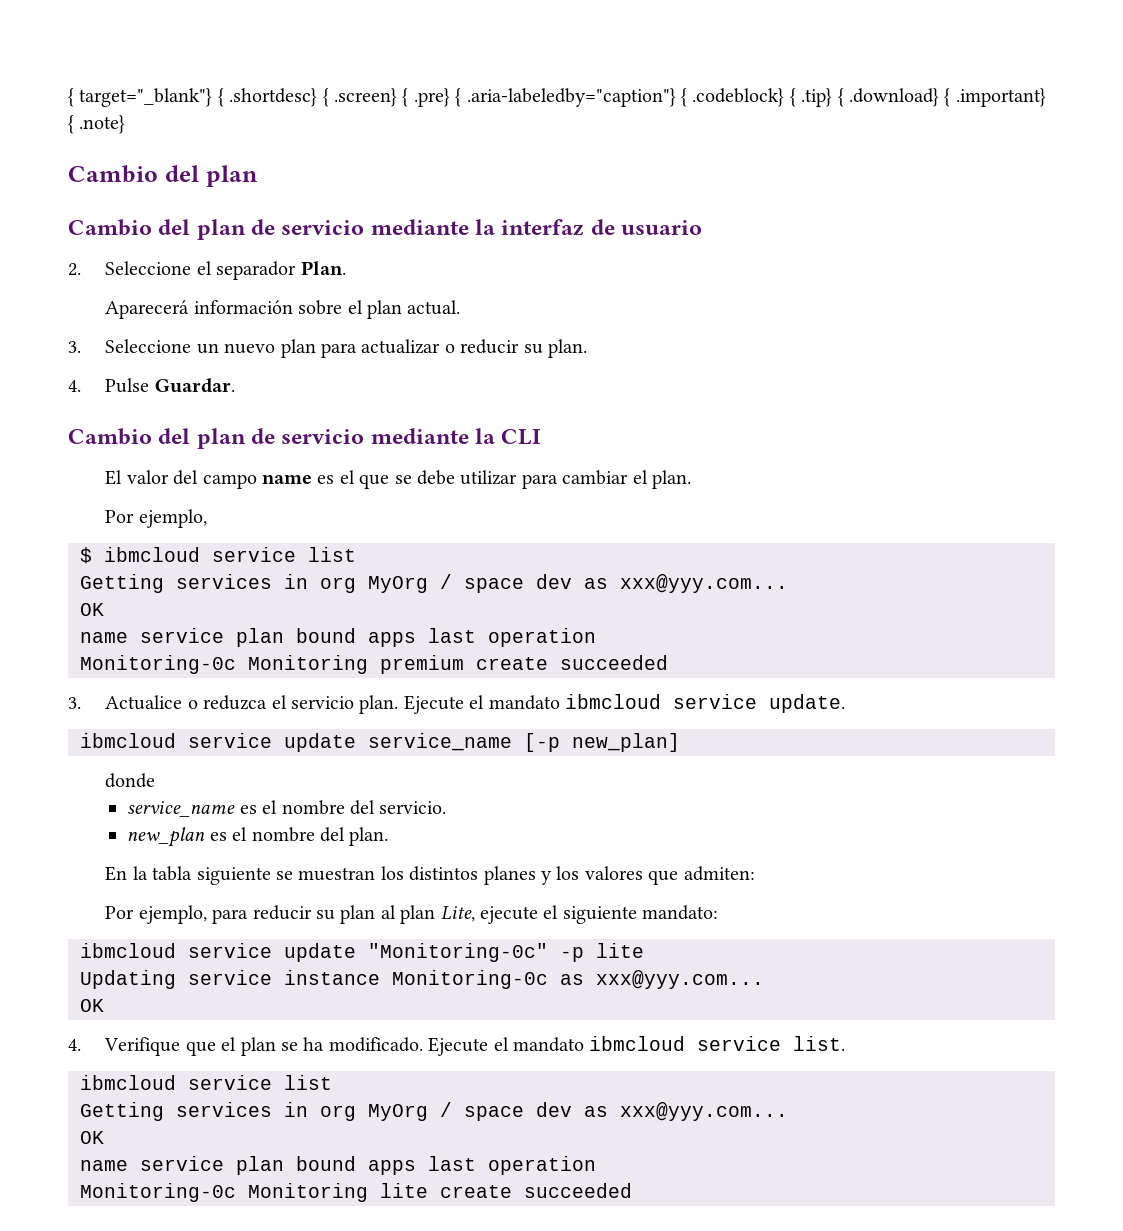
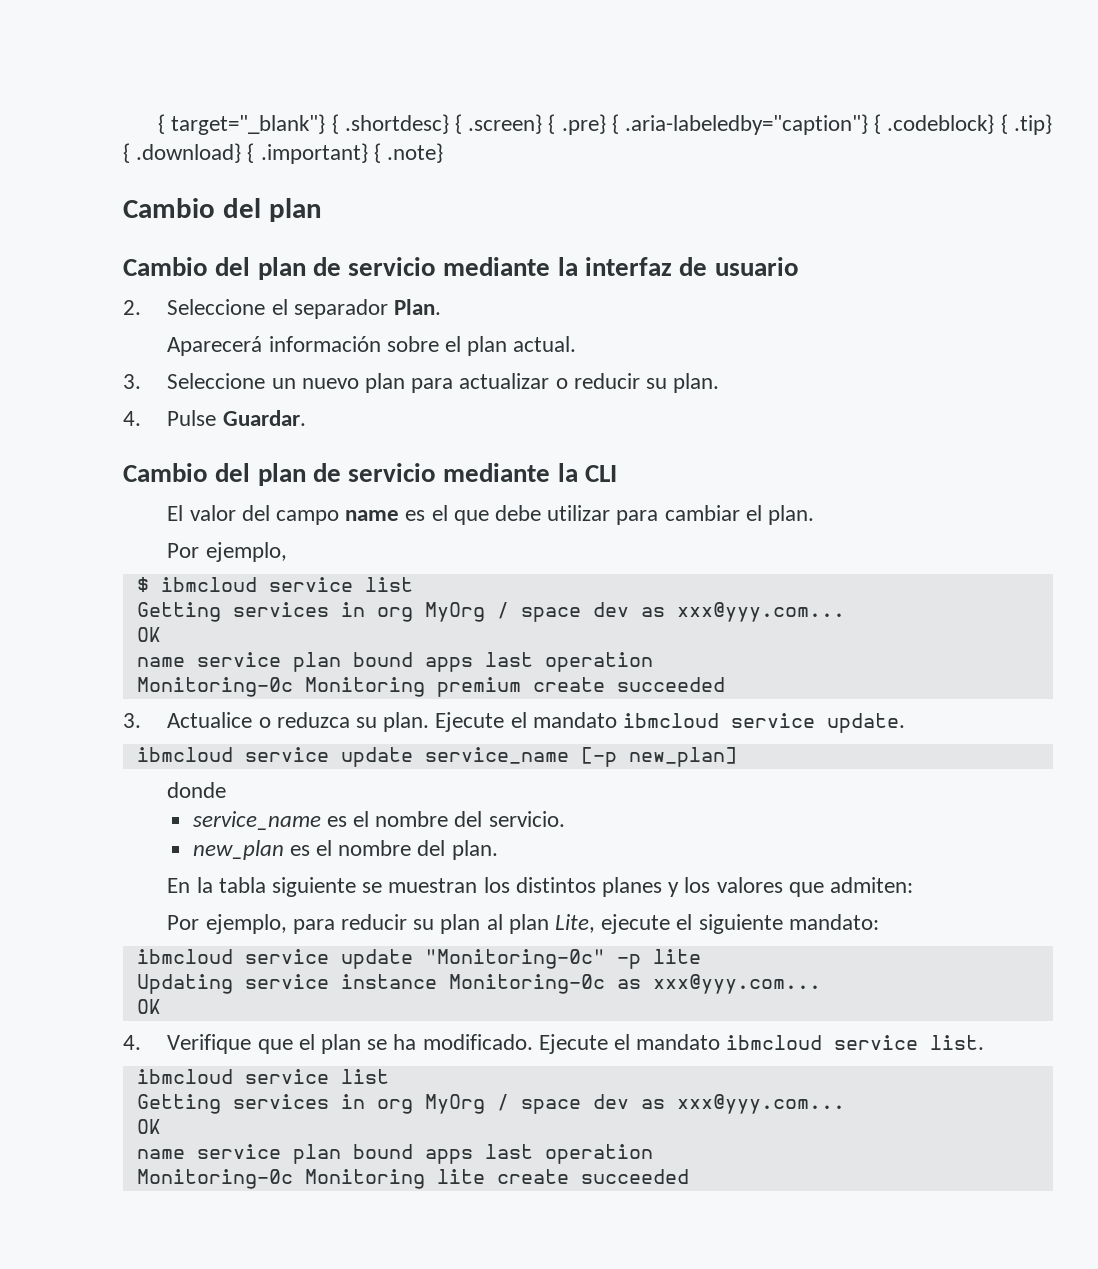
- El valor del campo name es el que se debe utilizar para cambiar el plan.
+ El valor del campo name es el que debe utilizar para cambiar el plan.
- 3. Actualice o reduzca el servicio plan.
+ 3. Actualice o reduzca su plan.

